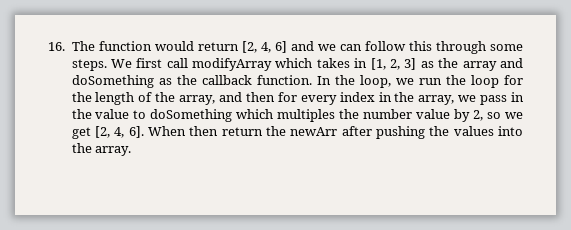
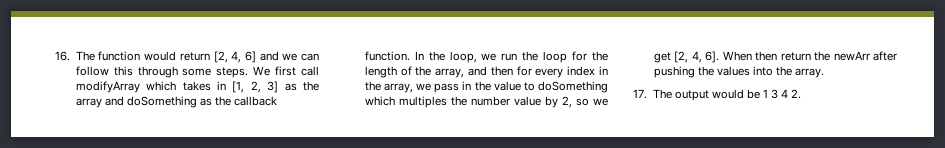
+ 17. The output would be 1 3 4 2.

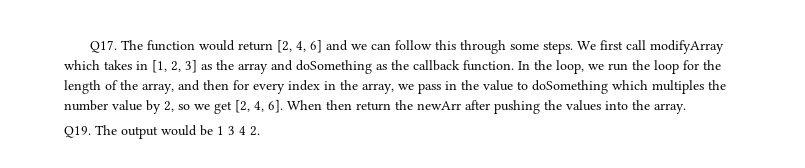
- 16. The function would return [2, 4, 6] and we can follow this through some steps.
+ Q17. The function would return [2, 4, 6] and we can follow this through some steps.
- 17. The output would be 1 3 4 2.
+ Q19. The output would be 1 3 4 2.

